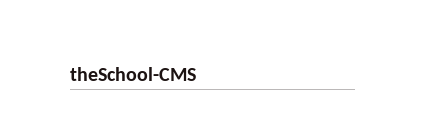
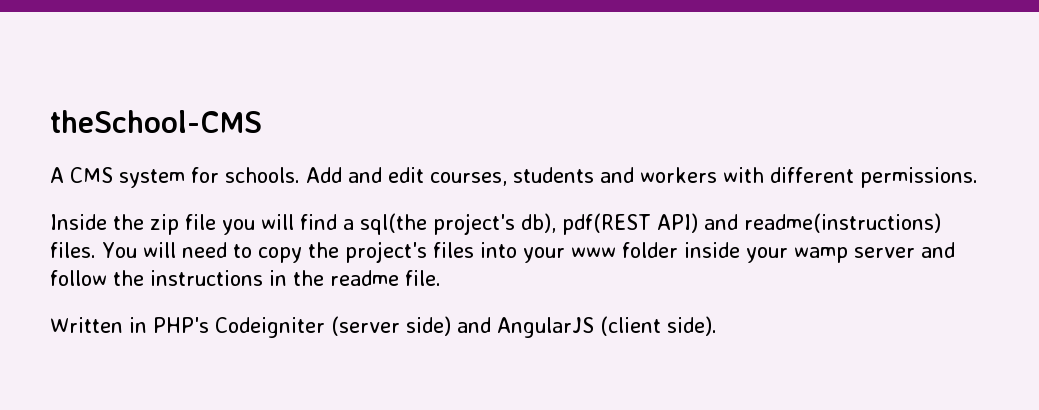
+ A CMS system for schools. Add and edit courses, students and workers with different permissions.
+ Inside the zip file you will find a sql(the project's db), pdf(REST API) and readme(instructions) files. You will need to copy the project's files into your www folder inside your wamp server and follow the instructions in the readme file.
+ Written in PHP's Codeigniter (server side) and AngularJS (client side).

